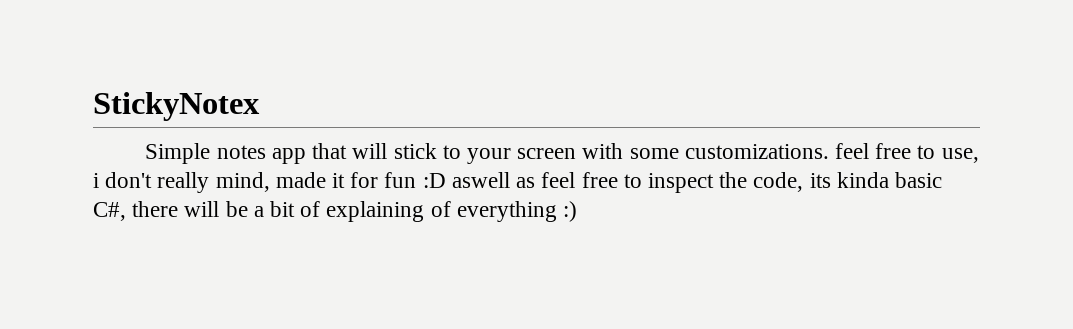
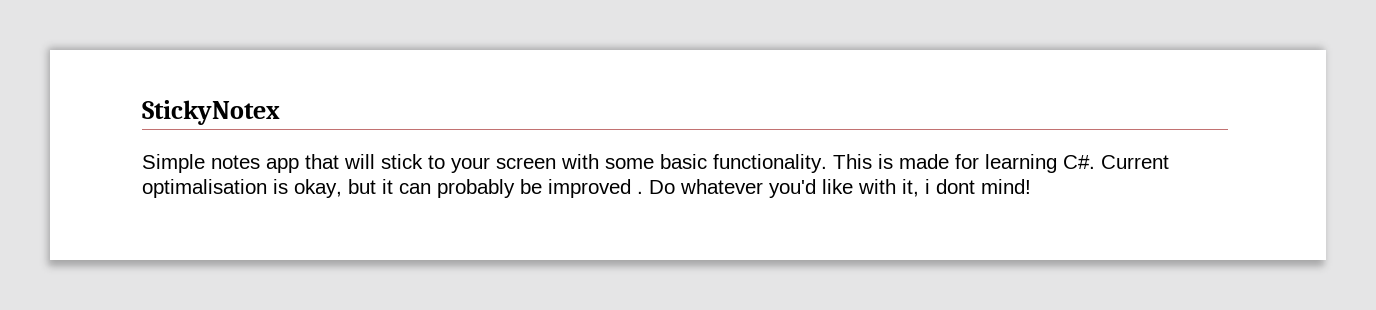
- Simple notes app that will stick to your screen with some customizations. feel free to use, i don't really mind, made it for fun :D aswell as feel free to inspect the code, its kinda basic C#, there will be a bit of explaining of everything :)
+ Simple notes app that will stick to your screen with some basic functionality. This is made for learning C#. Current optimalisation is okay, but it can probably be improved . Do whatever you'd like with it, i dont mind!

